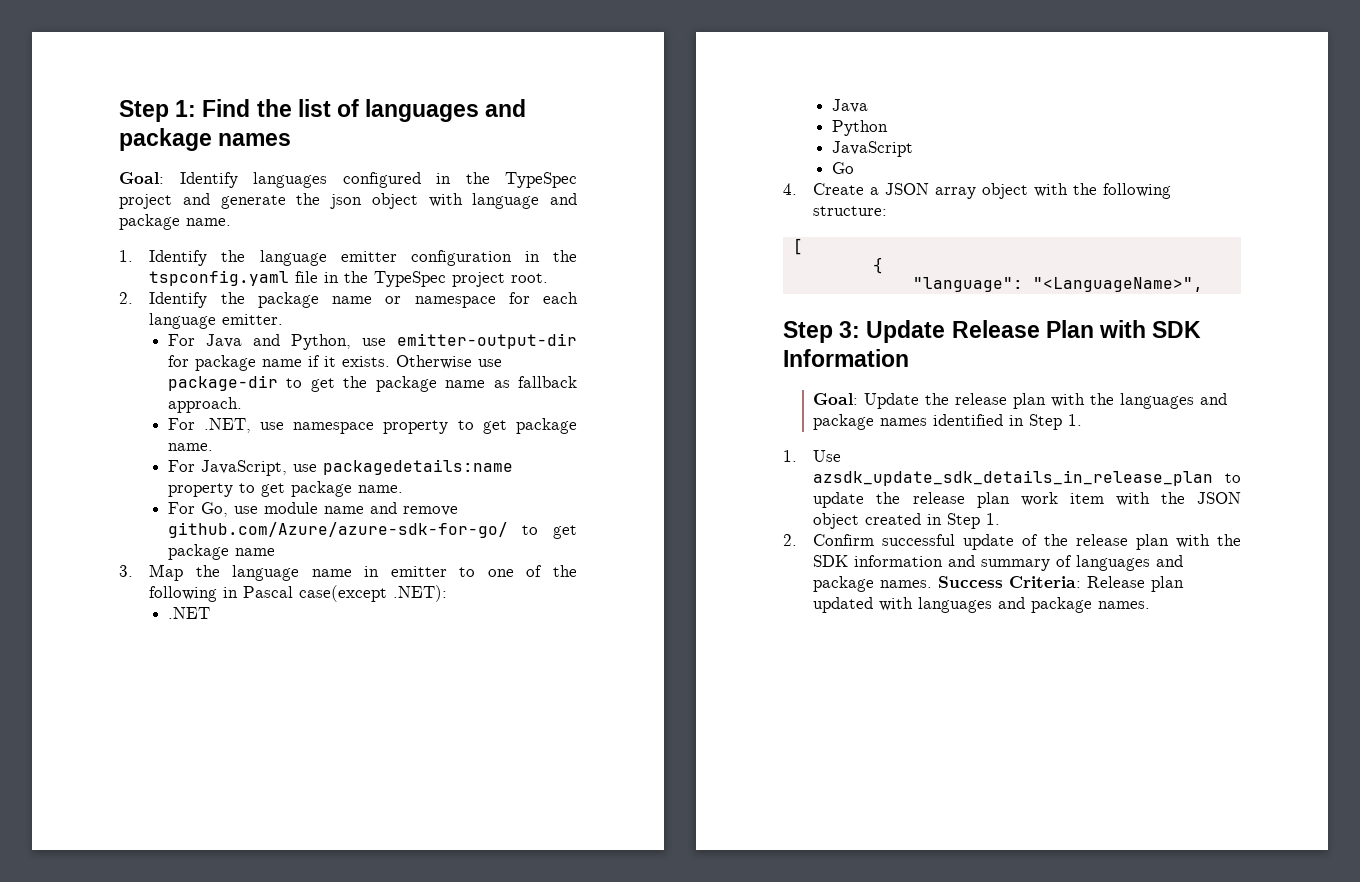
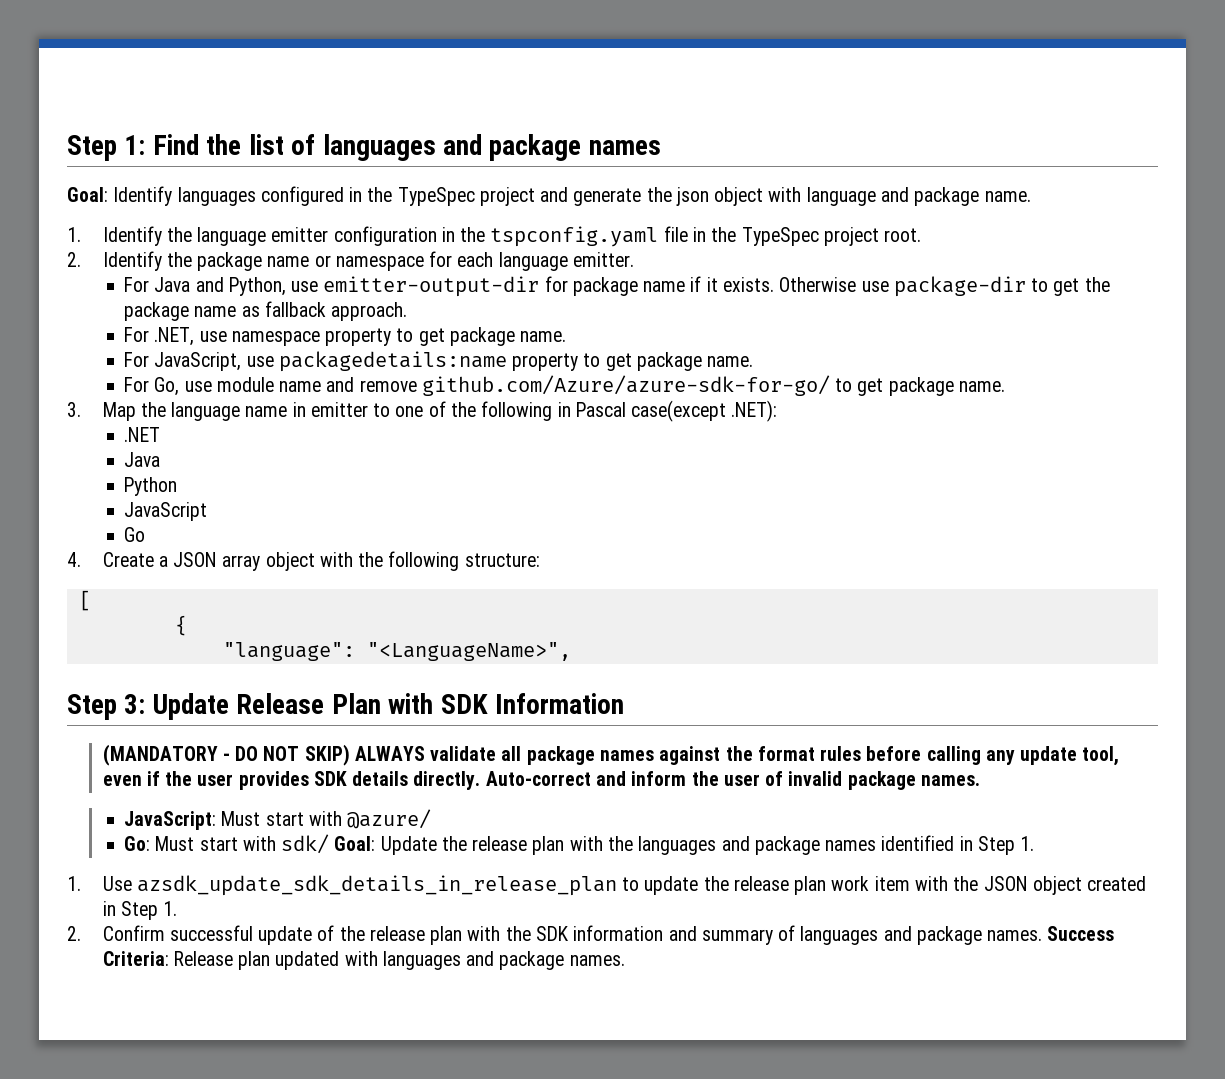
- For Go, use module name and remove github.com/Azure/azure-sdk-for-go/ to get package name
+ For Go, use module name and remove github.com/Azure/azure-sdk-for-go/ to get package name.
- Goal: Update the release plan with the languages and package names identified in Step 1.
+ (MANDATORY - DO NOT SKIP) ALWAYS validate all package names against the format rules before calling any update tool, even if the user provides SDK details directly. Auto-correct and inform the user of invalid package names.
+ JavaScript: Must start with @azure/
+ Go: Must start with sdk/ Goal: Update the release plan with the languages and package names identified in Step 1.

